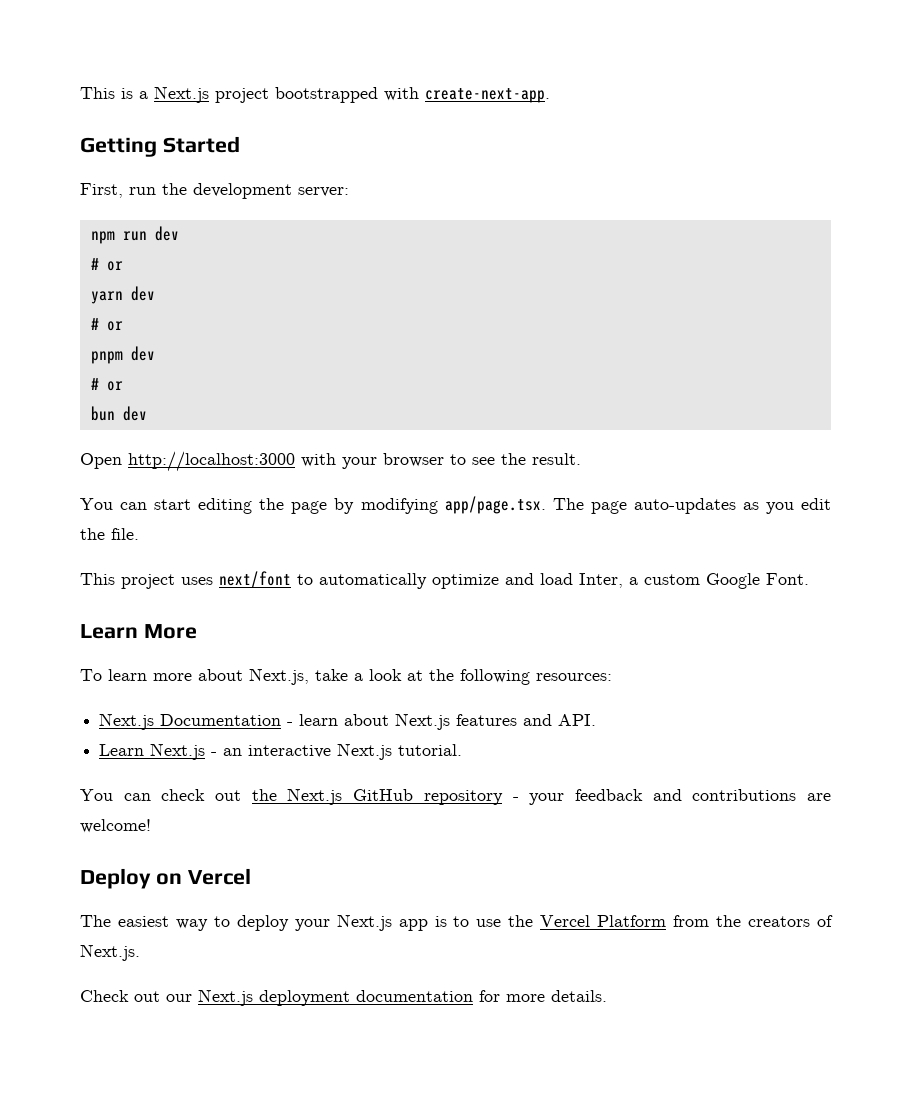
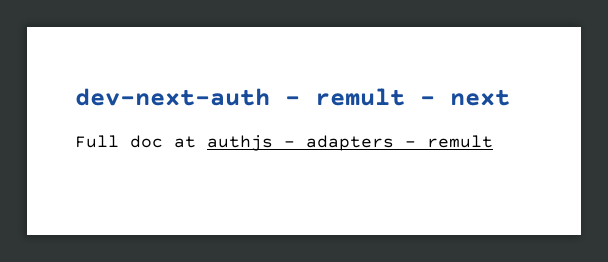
- This is a Next.js project bootstrapped with create-next-app.
- Getting Started
- First, run the development server:
- npm run dev
- # or
- yarn dev
- # or
- pnpm dev
- # or
- bun dev
- Open http://localhost:3000 with your browser to see the result.
- You can start editing the page by modifying app/page.tsx. The page auto-updates as you edit the file.
- This project uses next/font to automatically optimize and load Inter, a custom Google Font.
- Learn More
- To learn more about Next.js, take a look at the following resources:
- Next.js Documentation - learn about Next.js features and API.
- Learn Next.js - an interactive Next.js tutorial.
- You can check out the Next.js GitHub repository - your feedback and contributions are welcome!
- Deploy on Vercel
- The easiest way to deploy your Next.js app is to use the Vercel Platform from the creators of Next.js.
- Check out our Next.js deployment documentation for more details.
+ dev-next-auth - remult - next
+ Full doc at authjs - adapters - remult

